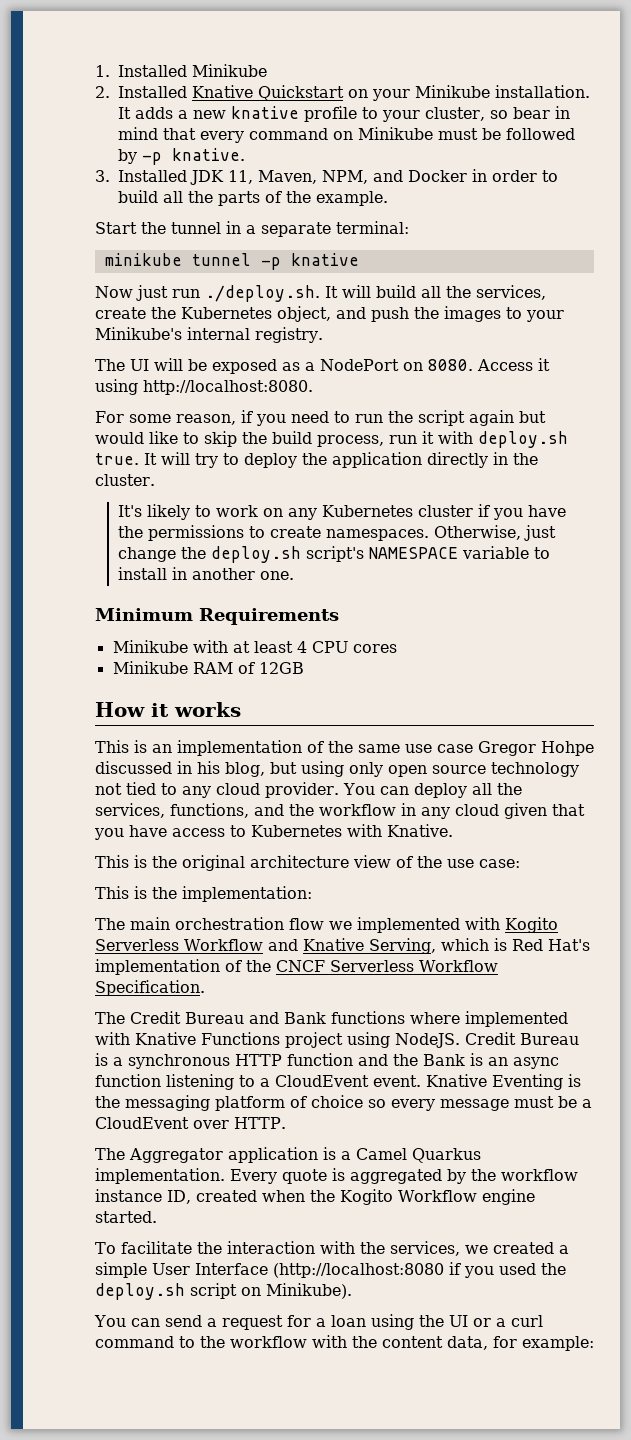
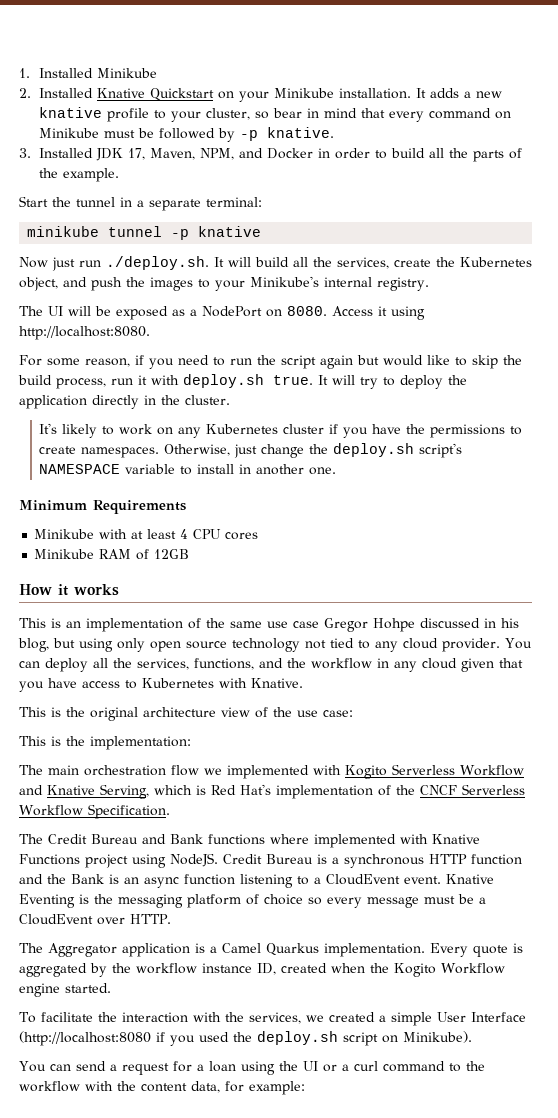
- 3. Installed JDK 11, Maven, NPM, and Docker in order to build all the parts of the example.
+ 3. Installed JDK 17, Maven, NPM, and Docker in order to build all the parts of the example.

